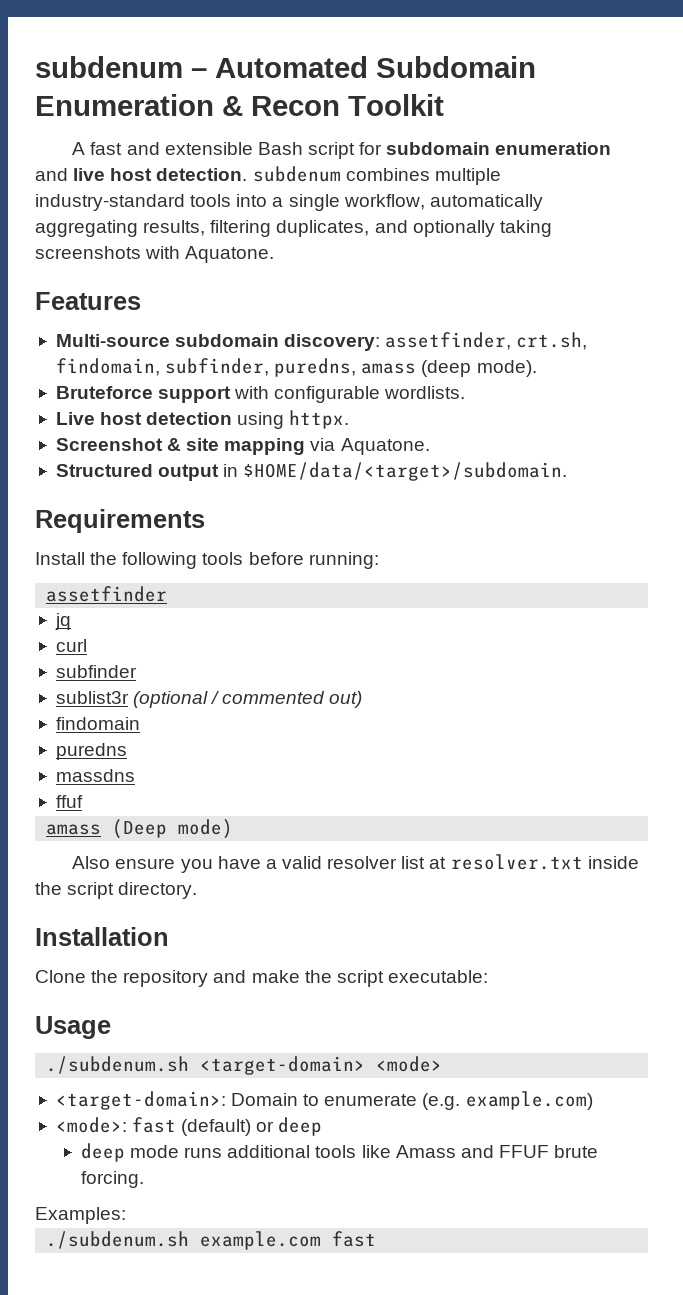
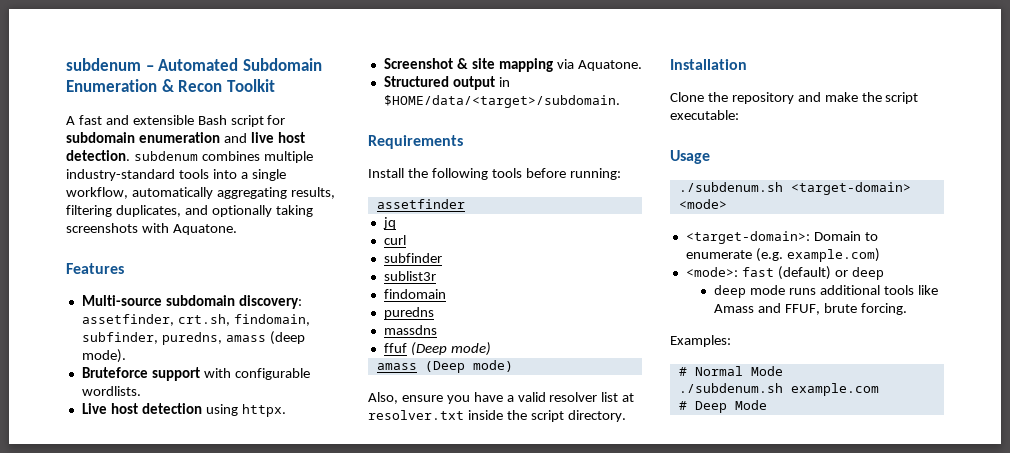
- sublist3r (optional / commented out)
+ sublist3r
- ffuf
+ ffuf (Deep mode)
- Also ensure you have a valid resolver list at resolver.txt inside the script directory.
+ Also, ensure you have a valid resolver list at resolver.txt inside the script directory.
- deep mode runs additional tools like Amass and FFUF brute forcing.
+ deep mode runs additional tools like Amass and FFUF, brute forcing.
+ # Normal Mode
- ./subdenum.sh example.com fast
+ ./subdenum.sh example.com
+ # Deep Mode

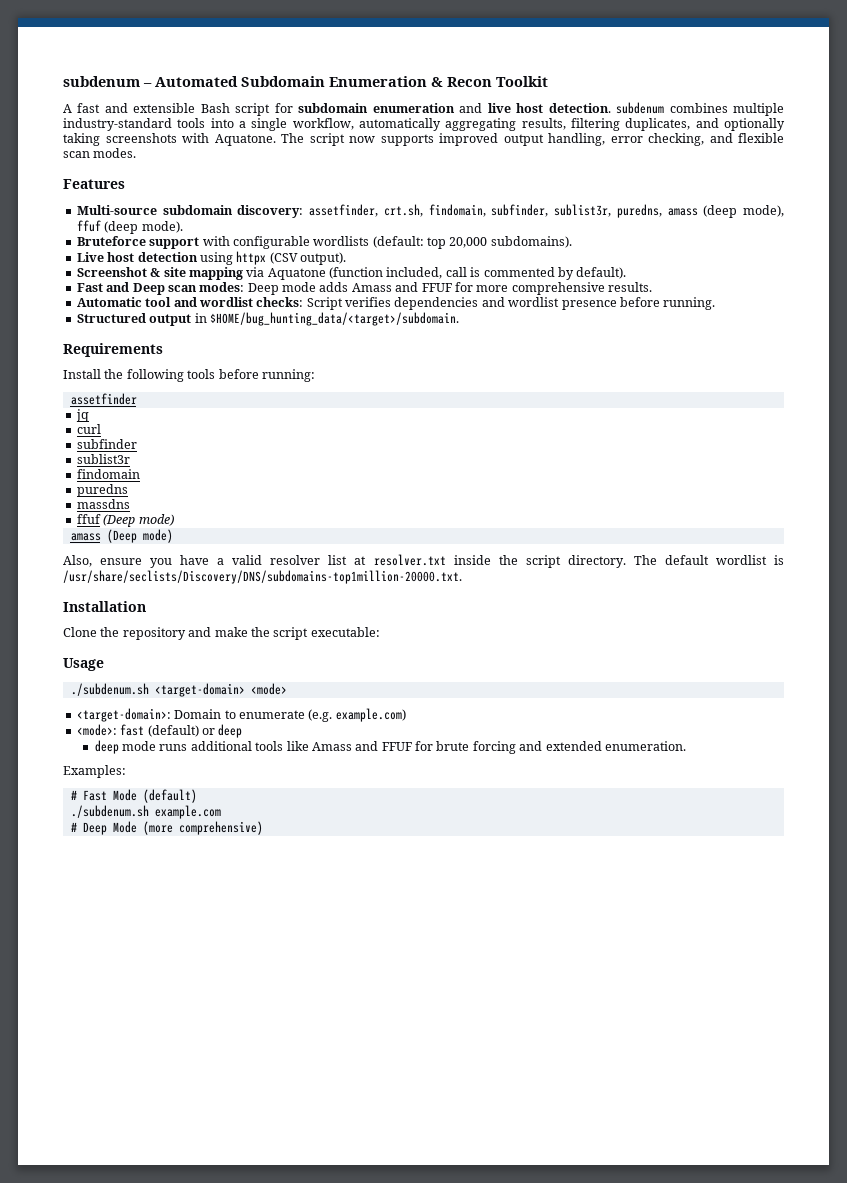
+ The script now supports improved output handling, error checking, and flexible scan modes.
- Multi-source subdomain discovery: assetfinder, crt.sh, findomain, subfinder, puredns, amass (deep mode).
+ Multi-source subdomain discovery: assetfinder, crt.sh, findomain, subfinder, sublist3r, puredns, amass (deep mode), ffuf (deep mode).
- Bruteforce support with configurable wordlists.
+ Bruteforce support with configurable wordlists (default: top 20,000 subdomains).
- Live host detection using httpx.
+ Live host detection using httpx (CSV output).
- Screenshot & site mapping via Aquatone.
+ Screenshot & site mapping via Aquatone (function included, call is commented by default).
+ Fast and Deep scan modes: Deep mode adds Amass and FFUF for more comprehensive results.
+ Automatic tool and wordlist checks: Script verifies dependencies and wordlist presence before running.
- Structured output in $HOME/data/<target>/subdomain.
+ Structured output in $HOME/bug_hunting_data/<target>/subdomain.
+ The default wordlist is /usr/share/seclists/Discovery/DNS/subdomains-top1million-20000.txt.
- deep mode runs additional tools like Amass and FFUF, brute forcing.
+ deep mode runs additional tools like Amass and FFUF for brute forcing and extended enumeration.
- # Normal Mode
+ # Fast Mode (default)
- # Deep Mode
+ # Deep Mode (more comprehensive)

